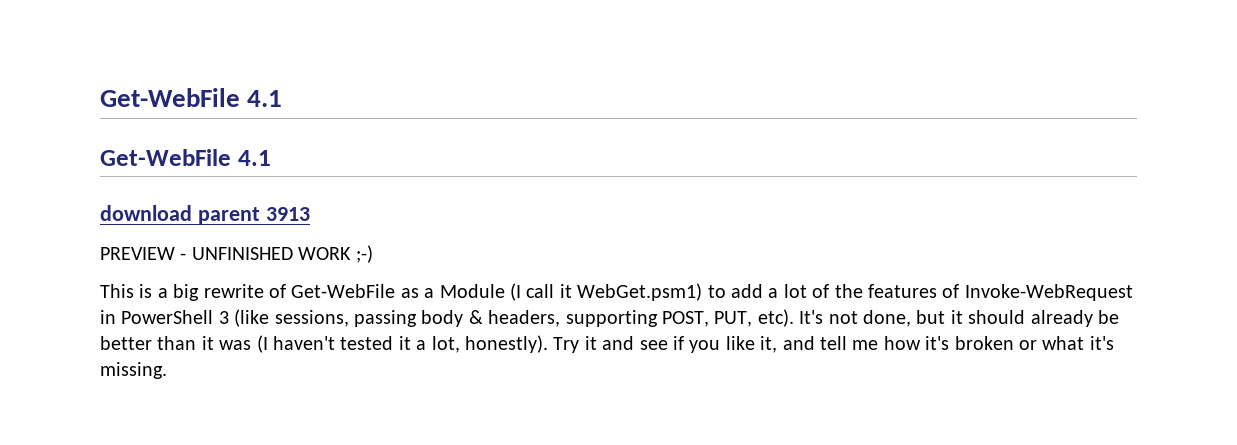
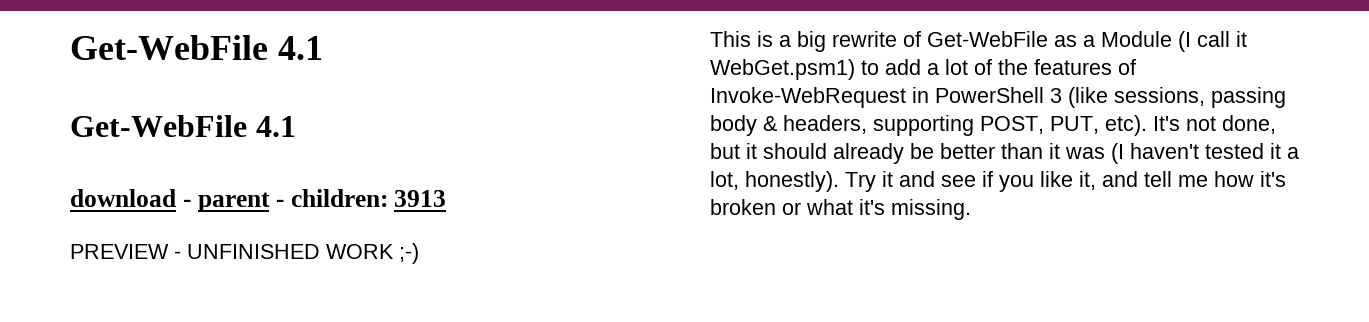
- download parent 3913
+ download - parent - children: 3913

